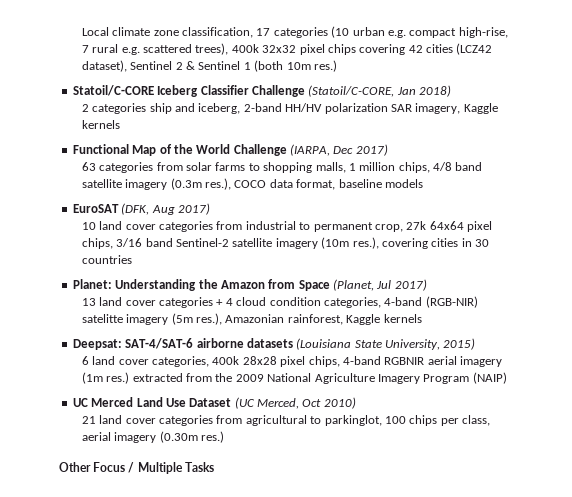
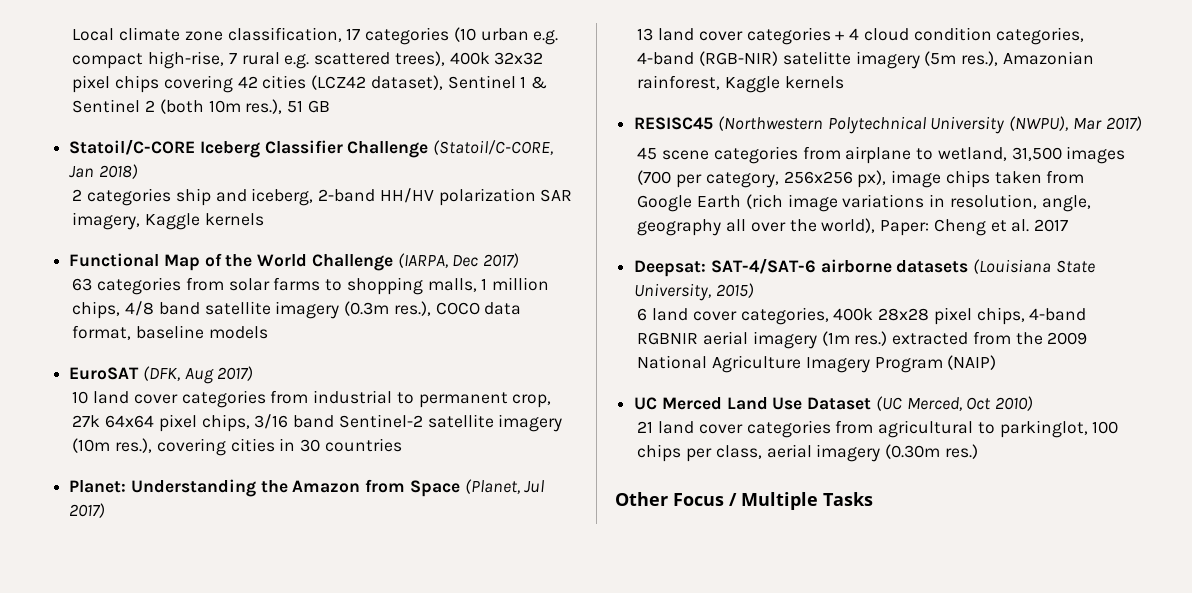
- Local climate zone classification, 17 categories (10 urban e.g. compact high-rise, 7 rural e.g. scattered trees), 400k 32x32 pixel chips covering 42 cities (LCZ42 dataset), Sentinel 2 & Sentinel 1 (both 10m res.)
+ Local climate zone classification, 17 categories (10 urban e.g. compact high-rise, 7 rural e.g. scattered trees), 400k 32x32 pixel chips covering 42 cities (LCZ42 dataset), Sentinel 1 & Sentinel 2 (both 10m res.), 51 GB
+ RESISC45 (Northwestern Polytechnical University (NWPU), Mar 2017)
+ 45 scene categories from airplane to wetland, 31,500 images (700 per category, 256x256 px), image chips taken from Google Earth (rich image variations in resolution, angle, geography all over the world), Paper: Cheng et al. 2017

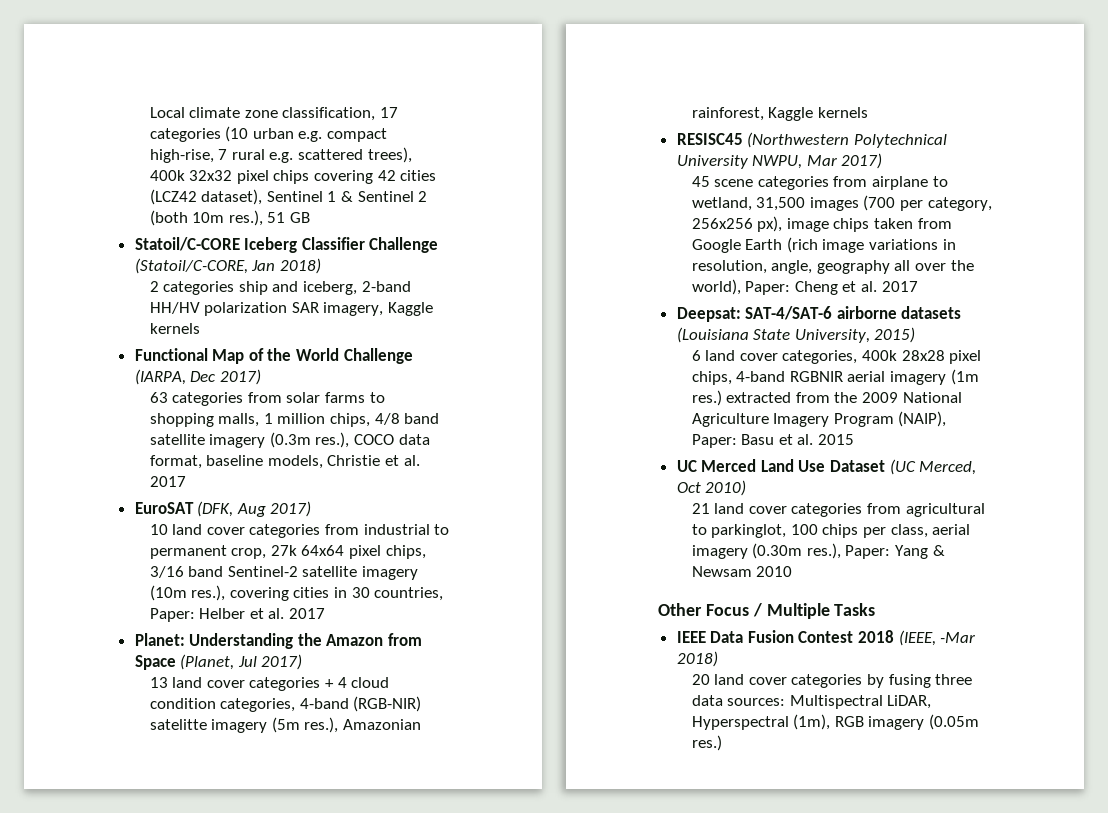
- 63 categories from solar farms to shopping malls, 1 million chips, 4/8 band satellite imagery (0.3m res.), COCO data format, baseline models
+ 63 categories from solar farms to shopping malls, 1 million chips, 4/8 band satellite imagery (0.3m res.), COCO data format, baseline models, Christie et al. 2017
- 10 land cover categories from industrial to permanent crop, 27k 64x64 pixel chips, 3/16 band Sentinel-2 satellite imagery (10m res.), covering cities in 30 countries
+ 10 land cover categories from industrial to permanent crop, 27k 64x64 pixel chips, 3/16 band Sentinel-2 satellite imagery (10m res.), covering cities in 30 countries, Paper: Helber et al. 2017
- RESISC45 (Northwestern Polytechnical University (NWPU), Mar 2017)
+ RESISC45 (Northwestern Polytechnical University NWPU, Mar 2017)
- 6 land cover categories, 400k 28x28 pixel chips, 4-band RGBNIR aerial imagery (1m res.) extracted from the 2009 National Agriculture Imagery Program (NAIP)
+ 6 land cover categories, 400k 28x28 pixel chips, 4-band RGBNIR aerial imagery (1m res.) extracted from the 2009 National Agriculture Imagery Program (NAIP), Paper: Basu et al. 2015
- 21 land cover categories from agricultural to parkinglot, 100 chips per class, aerial imagery (0.30m res.)
+ 21 land cover categories from agricultural to parkinglot, 100 chips per class, aerial imagery (0.30m res.), Paper: Yang & Newsam 2010
+ IEEE Data Fusion Contest 2018 (IEEE, -Mar 2018)
+ 20 land cover categories by fusing three data sources: Multispectral LiDAR, Hyperspectral (1m), RGB imagery (0.05m res.)

